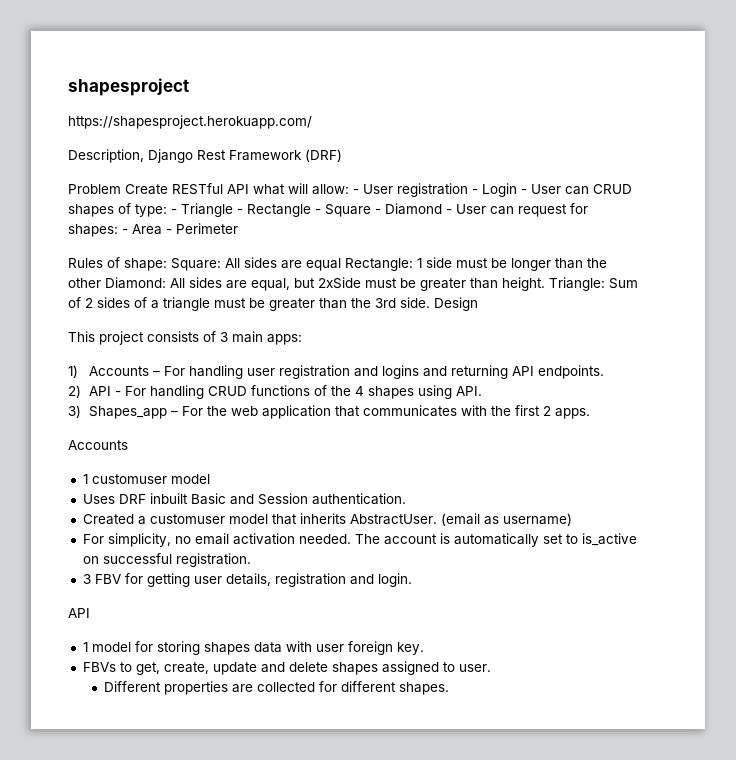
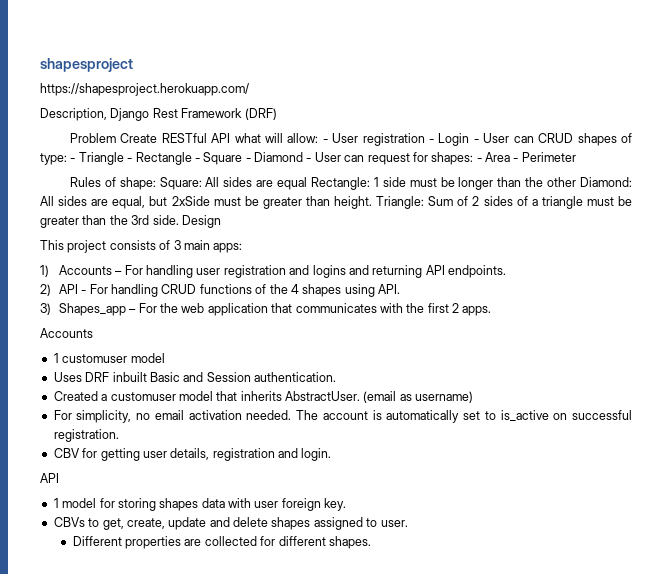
- 3 FBV for getting user details, registration and login.
+ CBV for getting user details, registration and login.
- FBVs to get, create, update and delete shapes assigned to user.
+ CBVs to get, create, update and delete shapes assigned to user.

